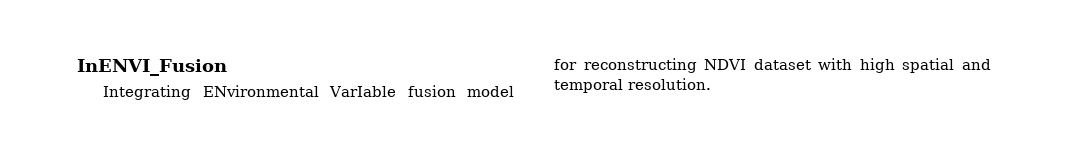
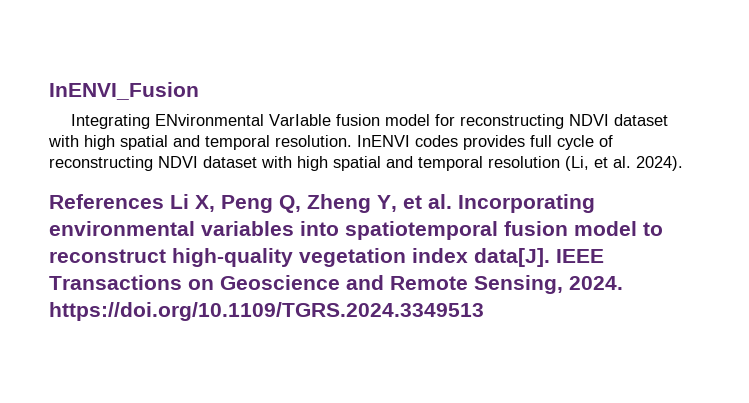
+ InENVI codes provides full cycle of reconstructing NDVI dataset with high spatial and temporal resolution (Li, et al. 2024).
+ References Li X, Peng Q, Zheng Y, et al. Incorporating environmental variables into spatiotemporal fusion model to reconstruct high-quality vegetation index data[J]. IEEE Transactions on Geoscience and Remote Sensing, 2024. https://doi.org/10.1109/TGRS.2024.3349513

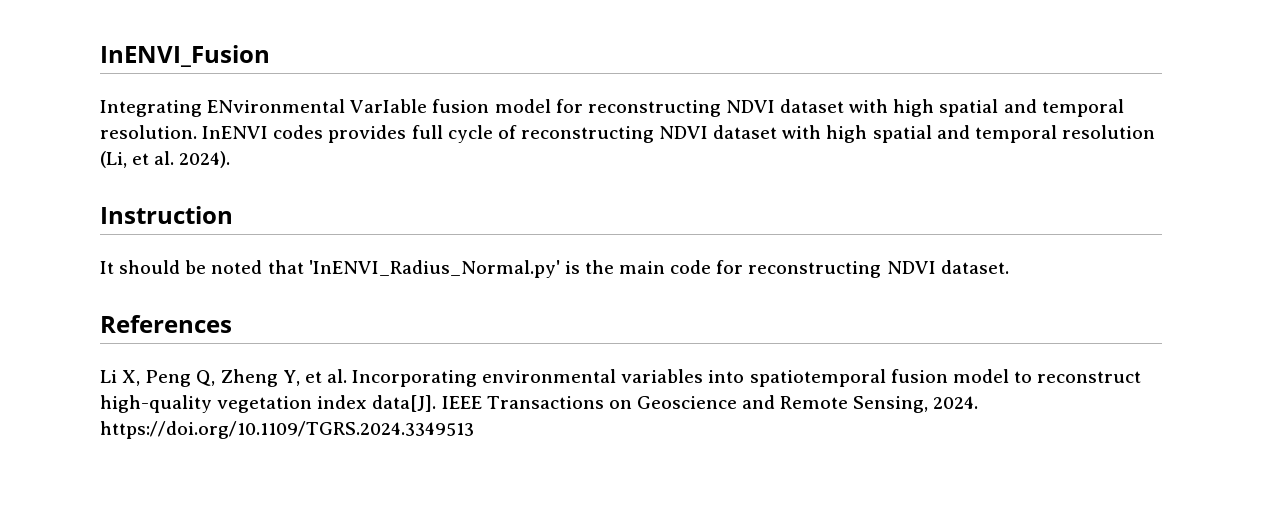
+ Instruction
+ It should be noted that 'InENVI_Radius_Normal.py' is the main code for reconstructing NDVI dataset.
- References Li X, Peng Q, Zheng Y, et al. Incorporating environmental variables into spatiotemporal fusion model to reconstruct high-quality vegetation index data[J].
+ References
+ Li X, Peng Q, Zheng Y, et al. Incorporating environmental variables into spatiotemporal fusion model to reconstruct high-quality vegetation index data[J].

